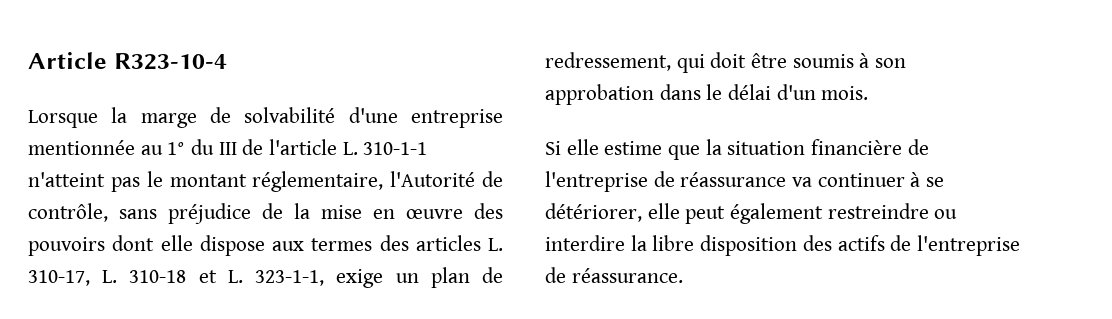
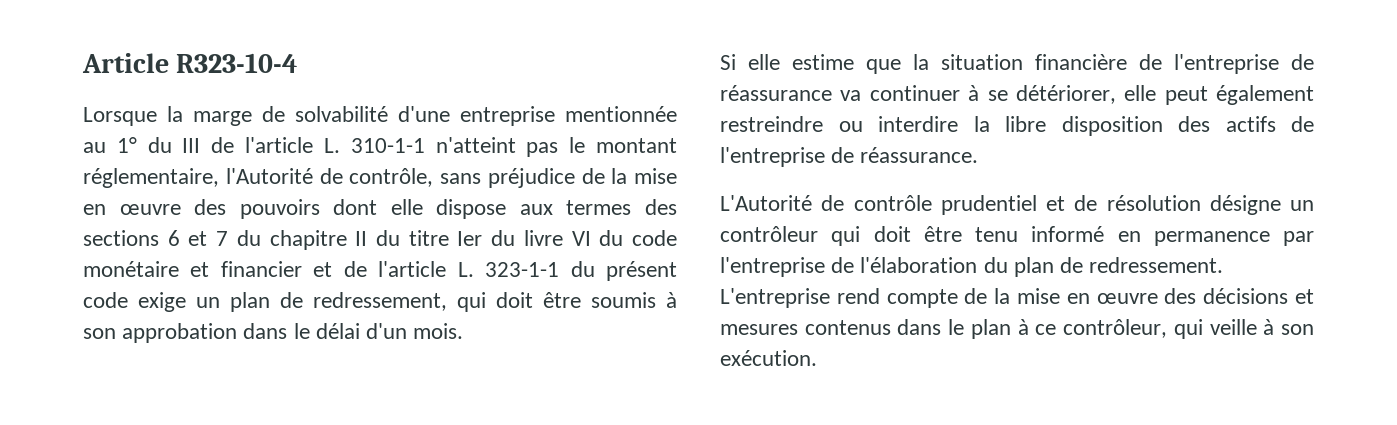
- Lorsque la marge de solvabilité d'une entreprise mentionnée au 1° du III de l'article L. 310-1-1 n'atteint pas le montant réglementaire, l'Autorité de contrôle, sans préjudice de la mise en œuvre des pouvoirs dont elle dispose aux termes des articles L. 310-17, L. 310-18 et L. 323-1-1, exige un plan de redressement, qui doit être soumis à son approbation dans le délai d'un mois.
+ Lorsque la marge de solvabilité d'une entreprise mentionnée au 1° du III de l'article L. 310-1-1 n'atteint pas le montant réglementaire, l'Autorité de contrôle, sans préjudice de la mise en œuvre des pouvoirs dont elle dispose aux termes des sections 6 et 7 du chapitre II du titre Ier du livre VI du code monétaire et financier et de l'article L. 323-1-1 du présent code exige un plan de redressement, qui doit être soumis à son approbation dans le délai d'un mois.
+ L'Autorité de contrôle prudentiel et de résolution désigne un contrôleur qui doit être tenu informé en permanence par l'entreprise de l'élaboration du plan de redressement. L'entreprise rend compte de la mise en œuvre des décisions et mesures contenus dans le plan à ce contrôleur, qui veille à son exécution.

